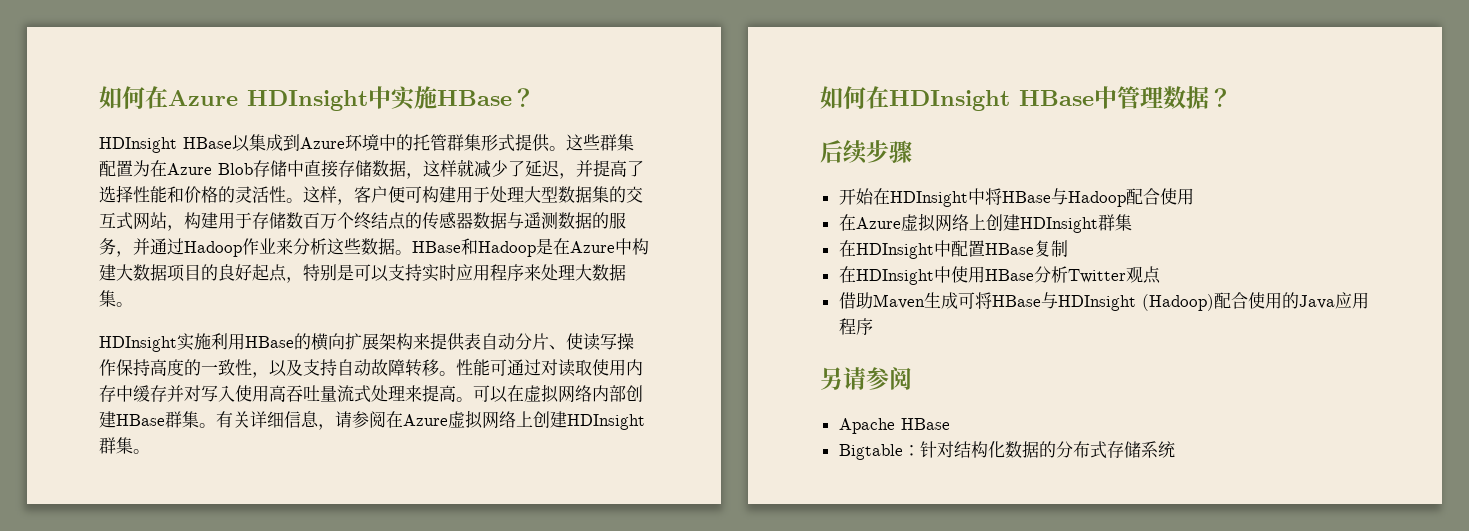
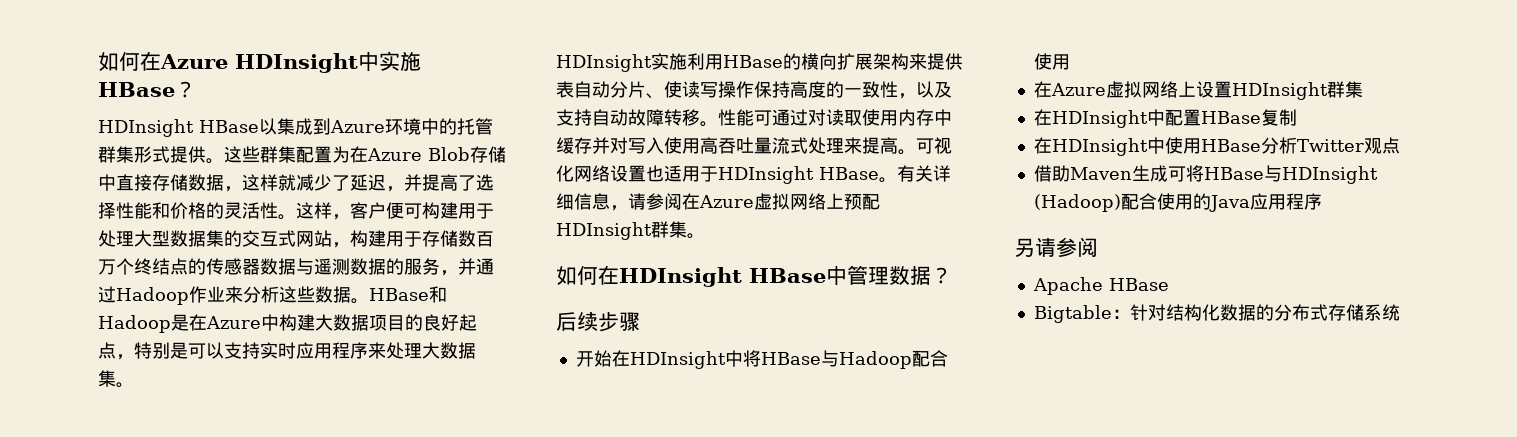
- 可以在虚拟网络内部创建HBase群集。
+ 可视化网络设置也适用于HDInsight HBase。
- 有关详细信息，请参阅在Azure虚拟网络上创建HDInsight群集。
+ 有关详细信息，请参阅在Azure虚拟网络上预配HDInsight群集。
  开始在HDInsight中将HBase与Hadoop配合使用
- 在Azure虚拟网络上创建HDInsight群集
+ 在Azure虚拟网络上设置HDInsight群集

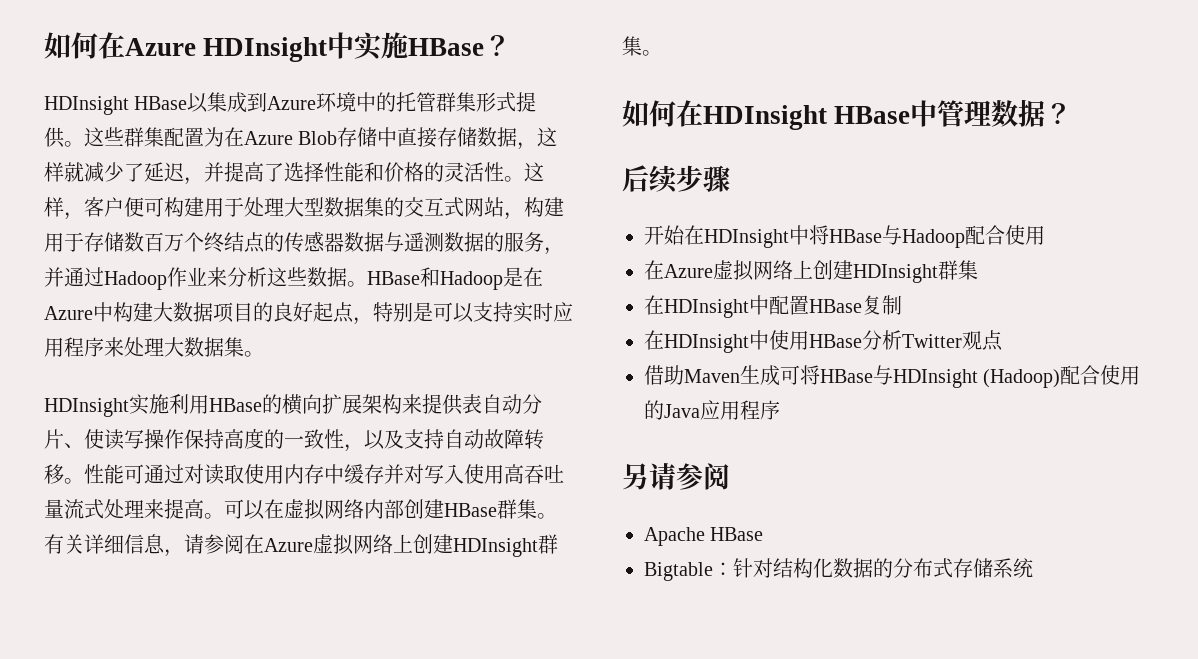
- 可视化网络设置也适用于HDInsight HBase。
+ 可以在虚拟网络内部创建HBase群集。
- 有关详细信息，请参阅在Azure虚拟网络上预配HDInsight群集。
+ 有关详细信息，请参阅在Azure虚拟网络上创建HDInsight群集。
  开始在HDInsight中将HBase与Hadoop配合使用
- 在Azure虚拟网络上设置HDInsight群集
+ 在Azure虚拟网络上创建HDInsight群集

